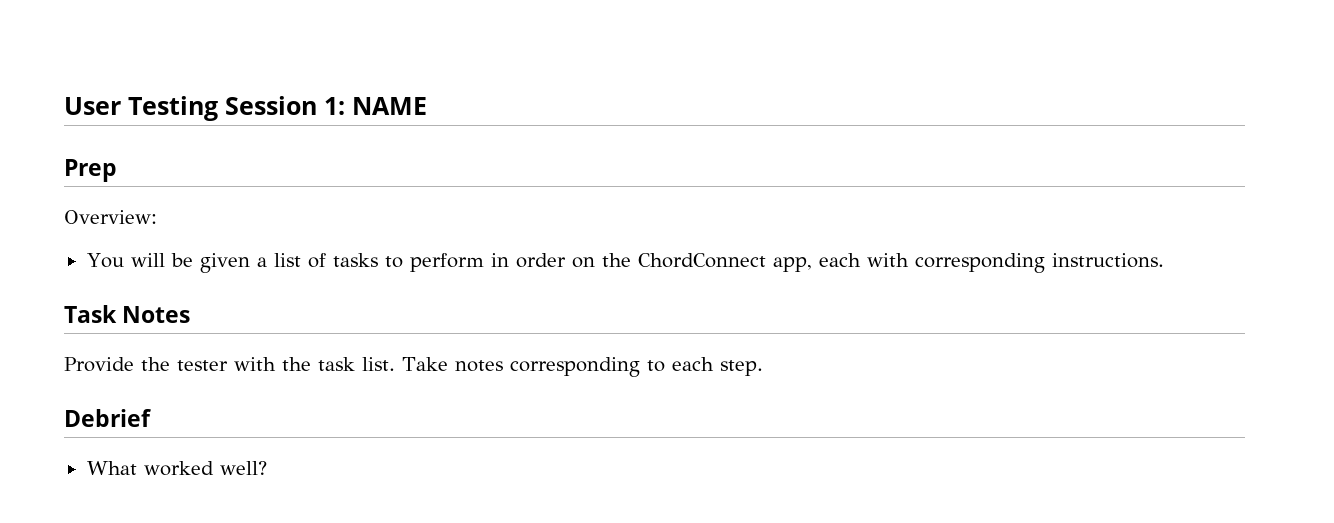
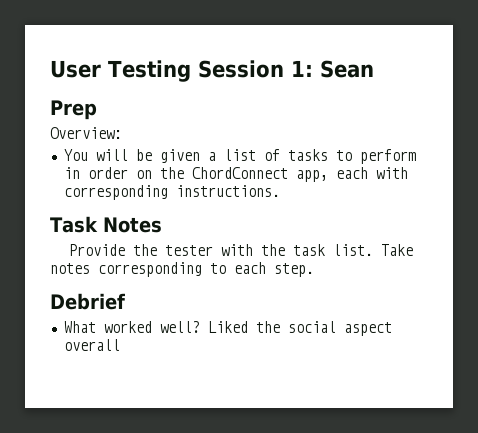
- User Testing Session 1: NAME
+ User Testing Session 1: Sean
+ Liked the social aspect overall

